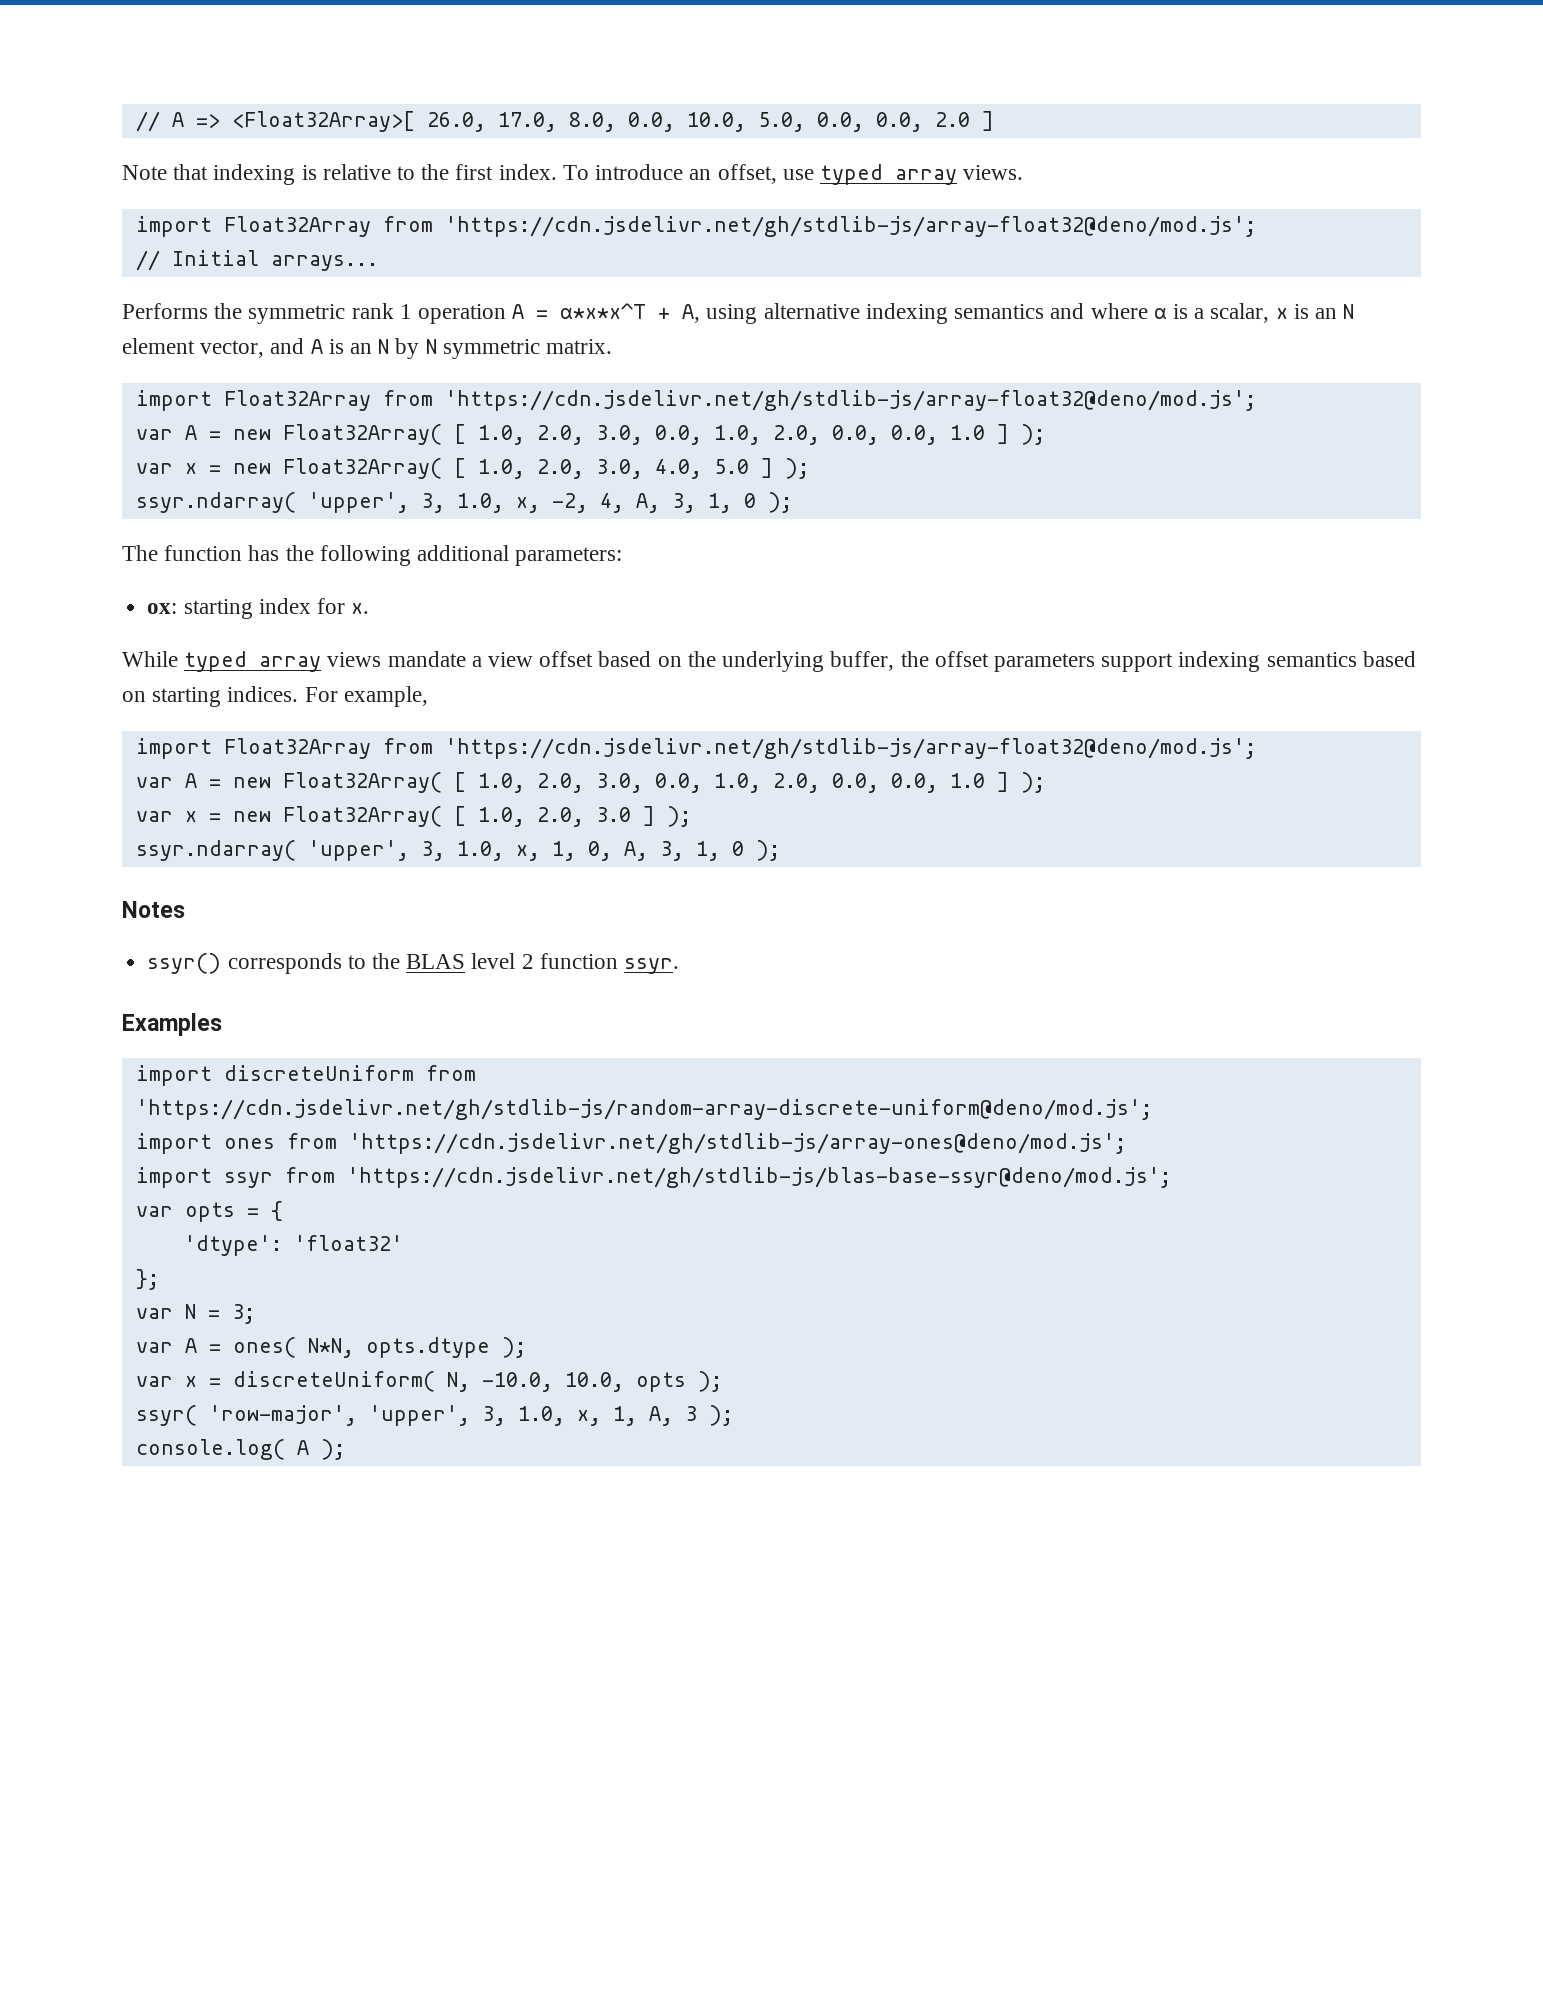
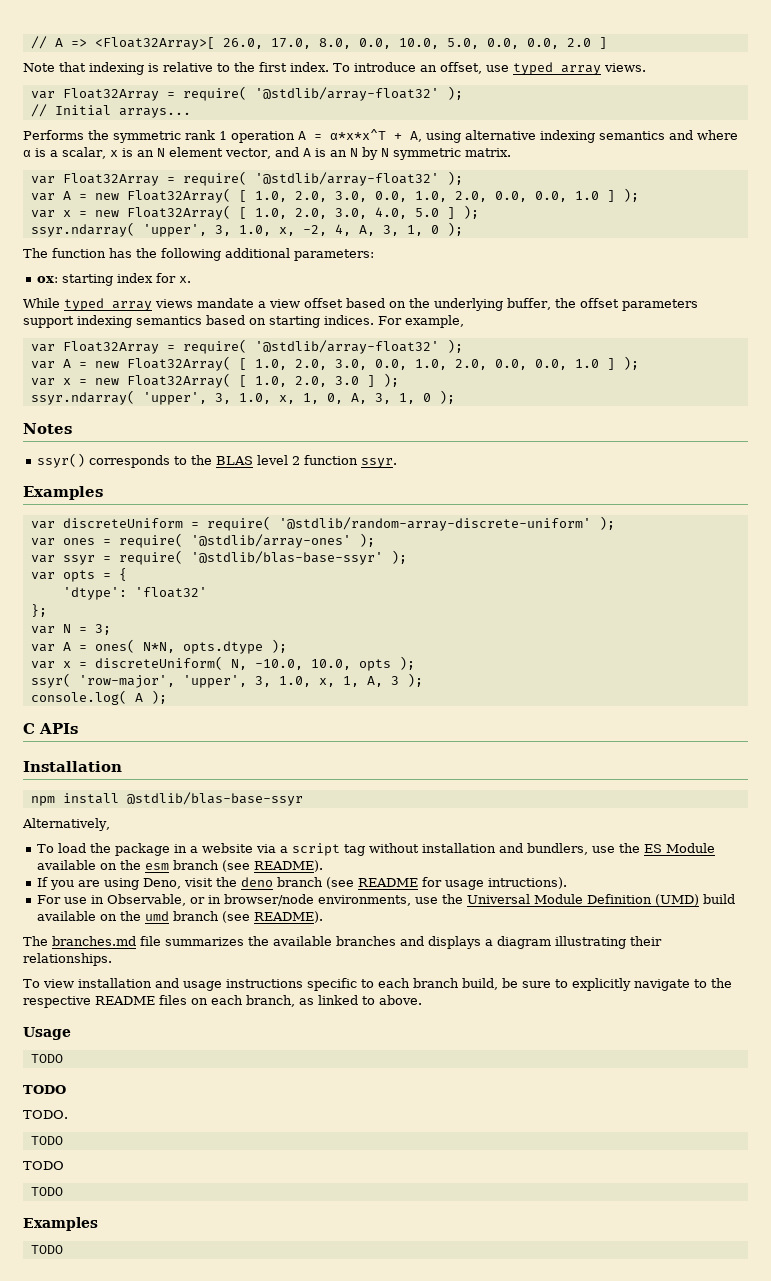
  To introduce an offset, use typed array views.
- import Float32Array from 'https://cdn.jsdelivr.net/gh/stdlib-js/array-float32@deno/mod.js';
+ var Float32Array = require( '@stdlib/array-float32' );
  Performs the symmetric rank 1 operation A = α*x*x^T + A, using alternative indexing semantics and where α is a scalar, x is an N element vector, and A is an N by N symmetric matrix.
- import Float32Array from 'https://cdn.jsdelivr.net/gh/stdlib-js/array-float32@deno/mod.js';
+ var Float32Array = require( '@stdlib/array-float32' );
  For example,
- import Float32Array from 'https://cdn.jsdelivr.net/gh/stdlib-js/array-float32@deno/mod.js';
+ var Float32Array = require( '@stdlib/array-float32' );
- import discreteUniform from 'https://cdn.jsdelivr.net/gh/stdlib-js/random-array-discrete-uniform@deno/mod.js';
- import ones from 'https://cdn.jsdelivr.net/gh/stdlib-js/array-ones@deno/mod.js';
- import ssyr from 'https://cdn.jsdelivr.net/gh/stdlib-js/blas-base-ssyr@deno/mod.js';
+ var discreteUniform = require( '@stdlib/random-array-discrete-uniform' );
+ var ones = require( '@stdlib/array-ones' );
+ var ssyr = require( '@stdlib/blas-base-ssyr' );
+ C APIs
+ Installation
+ npm install @stdlib/blas-base-ssyr
+ Alternatively,
+ To load the package in a website via a script tag without installation and bundlers, use the ES Module available on the esm branch (see README).
+ If you are using Deno, visit the deno branch (see README for usage intructions).
+ For use in Observable, or in browser/node environments, use the Universal Module Definition (UMD) build available on the umd branch (see README).
+ The branches.md file summarizes the available branches and displays a diagram illustrating their relationships.
+ To view installation and usage instructions specific to each branch build, be sure to explicitly navigate to the respective README files on each branch, as linked to above.
+ Usage
+ TODO
+ TODO
+ TODO.
+ TODO
+ TODO
+ TODO
+ Examples
+ TODO

